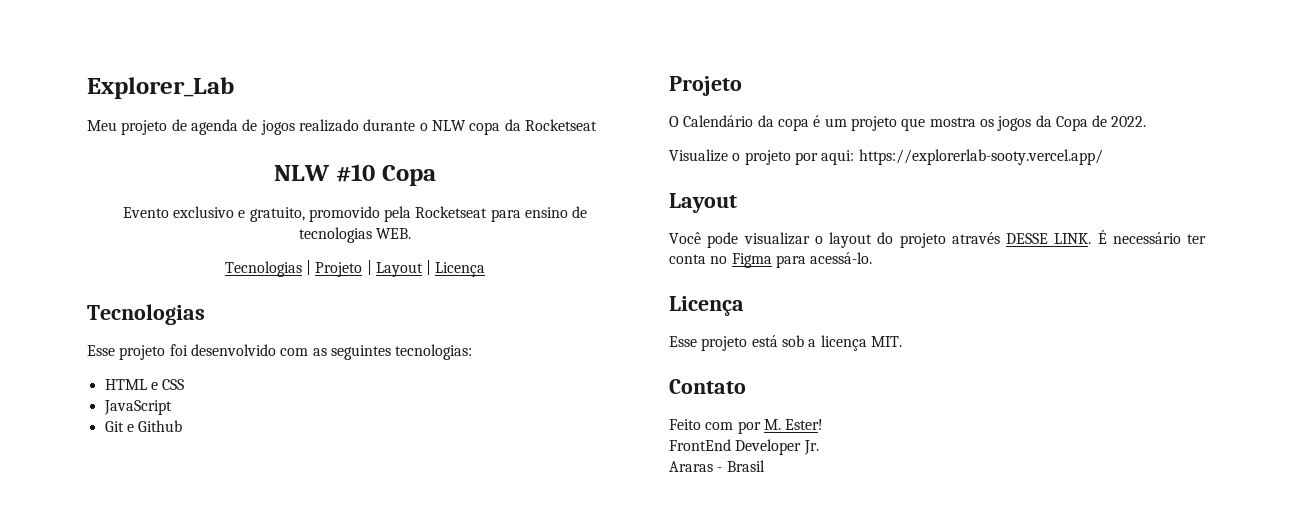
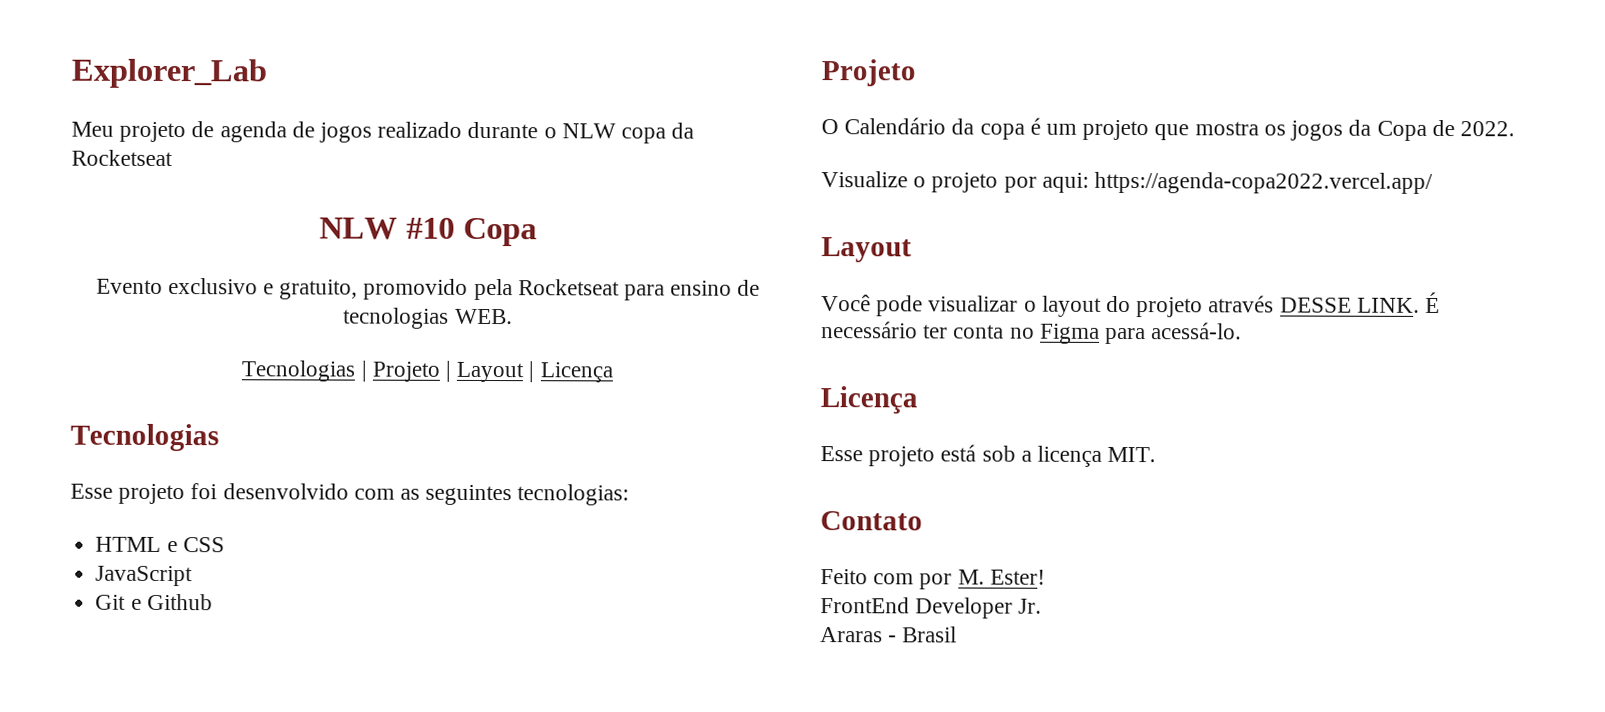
- Visualize o projeto por aqui: https://explorerlab-sooty.vercel.app/
+ Visualize o projeto por aqui: https://agenda-copa2022.vercel.app/

